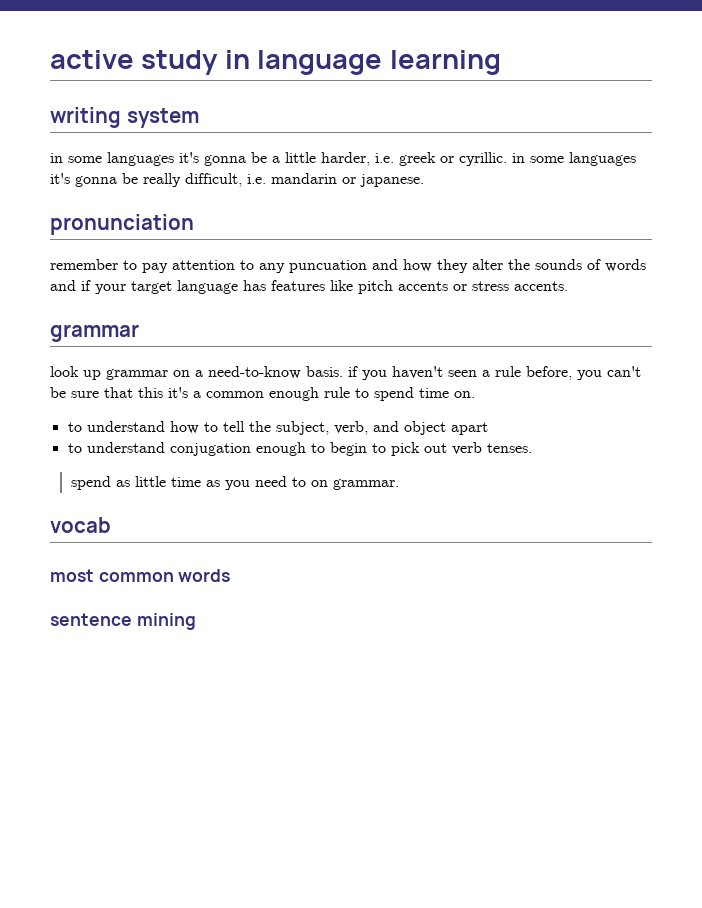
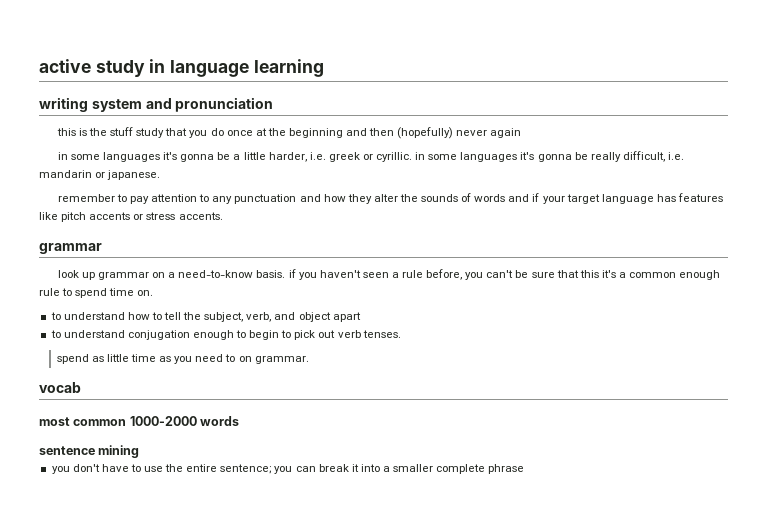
- writing system
+ writing system and pronunciation
+ this is the stuff study that you do once at the beginning and then (hopefully) never again
- pronunciation
- remember to pay attention to any puncuation and how they alter the sounds of words and if your target language has features like pitch accents or stress accents.
+ remember to pay attention to any punctuation and how they alter the sounds of words and if your target language has features like pitch accents or stress accents.
- most common words
+ most common 1000-2000 words
+ you don't have to use the entire sentence; you can break it into a smaller complete phrase

